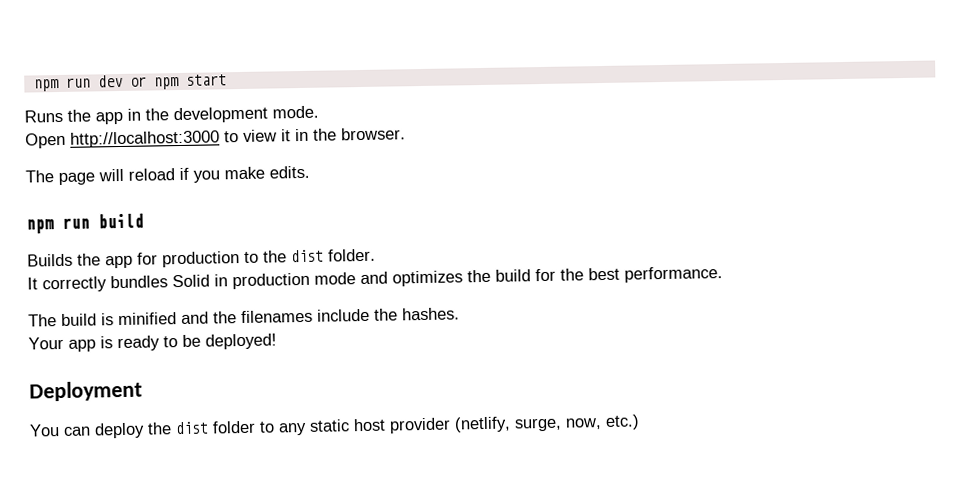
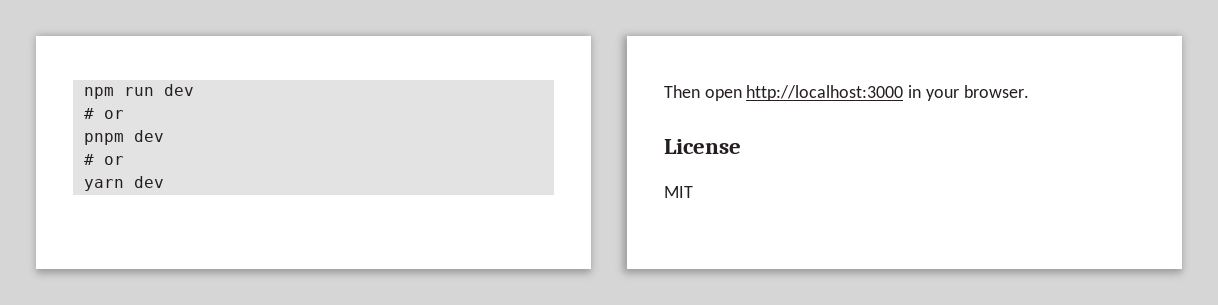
- npm run dev or npm start
- Runs the app in the development mode.
- Open http://localhost:3000 to view it in the browser.
- The page will reload if you make edits.
- npm run build
- Builds the app for production to the dist folder.
- It correctly bundles Solid in production mode and optimizes the build for the best performance.
- The build is minified and the filenames include the hashes.
- Your app is ready to be deployed!
- Deployment
- You can deploy the dist folder to any static host provider (netlify, surge, now, etc.)
+ npm run dev
+ # or
+ pnpm dev
+ # or
+ yarn dev
+ Then open http://localhost:3000 in your browser.
+ License
+ MIT

